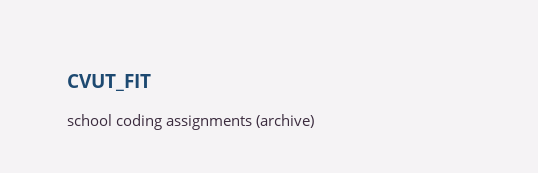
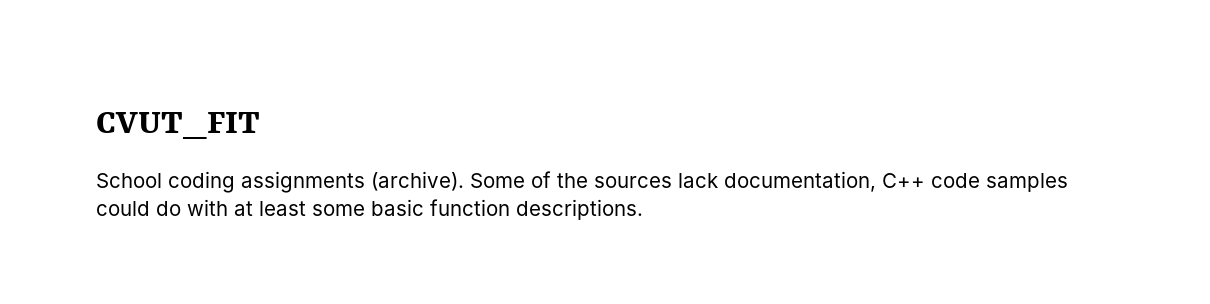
- school coding assignments (archive)
+ School coding assignments (archive). Some of the sources lack documentation, C++ code samples could do with at least some basic function descriptions.

